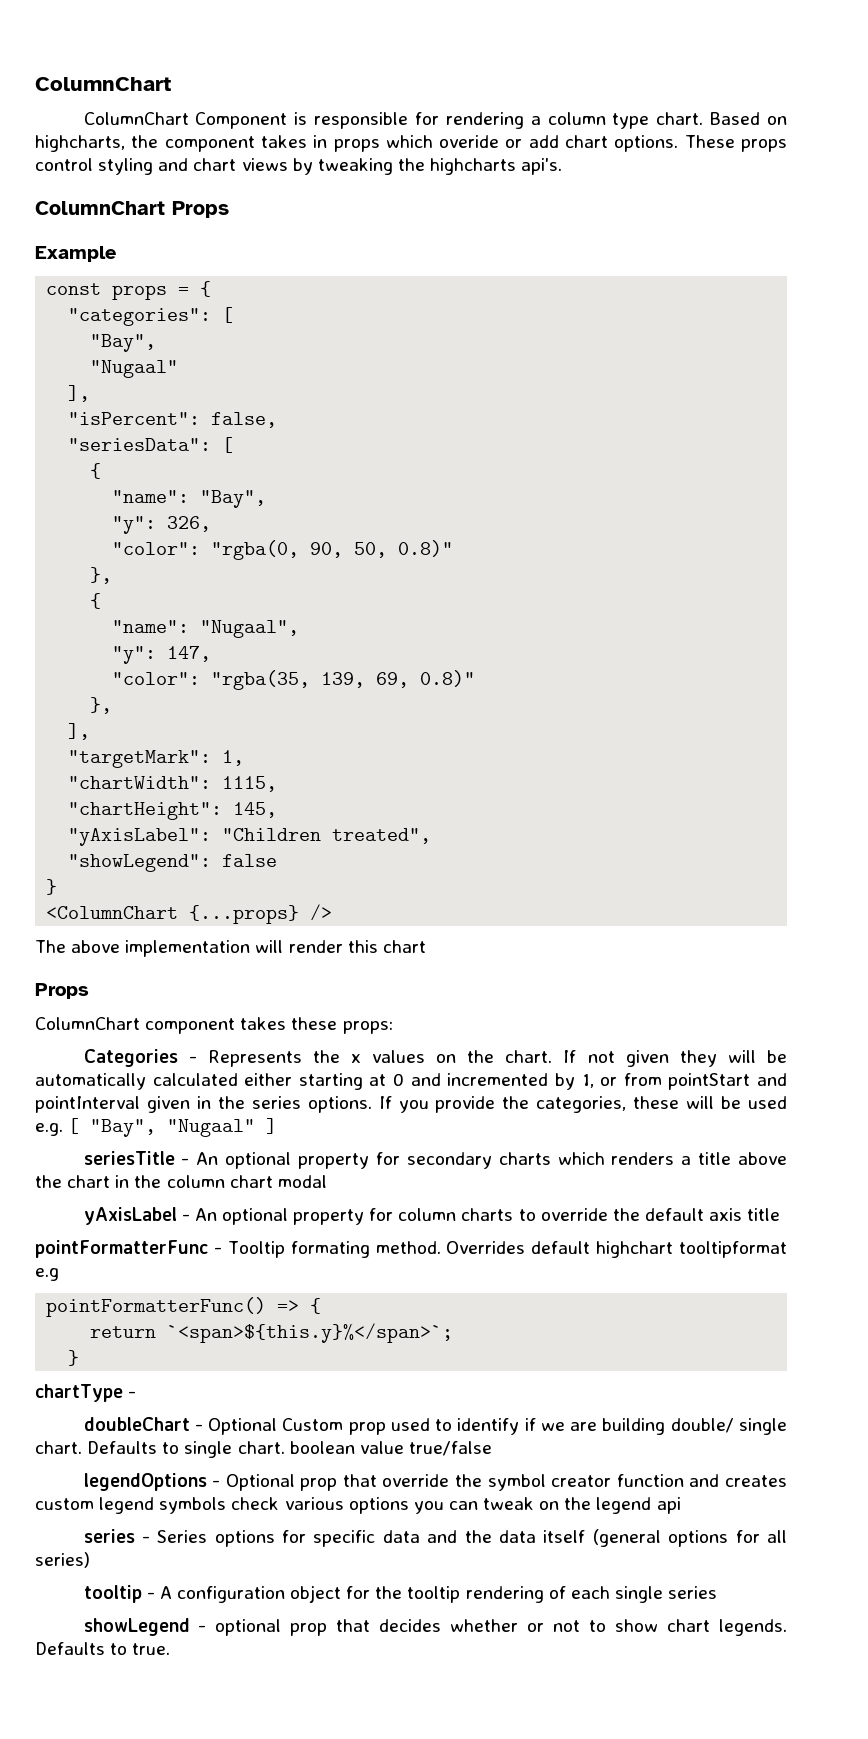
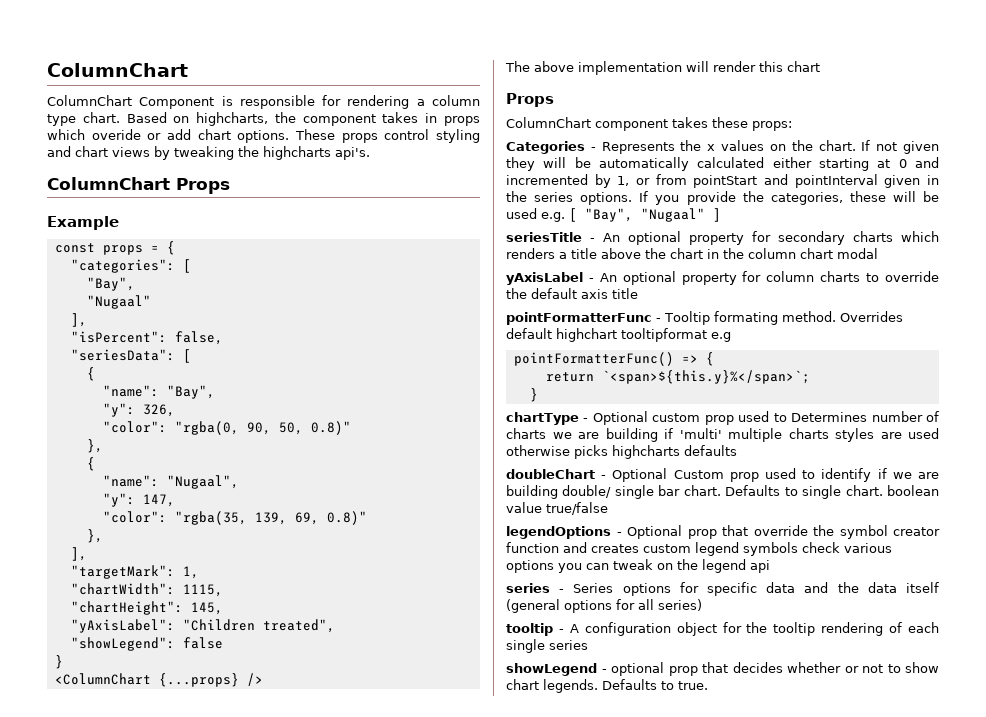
- chartType -
+ chartType - Optional custom prop used to Determines number of charts we are building if 'multi' multiple charts styles are used otherwise picks highcharts defaults
- doubleChart - Optional Custom prop used to identify if we are building double/ single chart.
+ doubleChart - Optional Custom prop used to identify if we are building double/ single bar chart.

